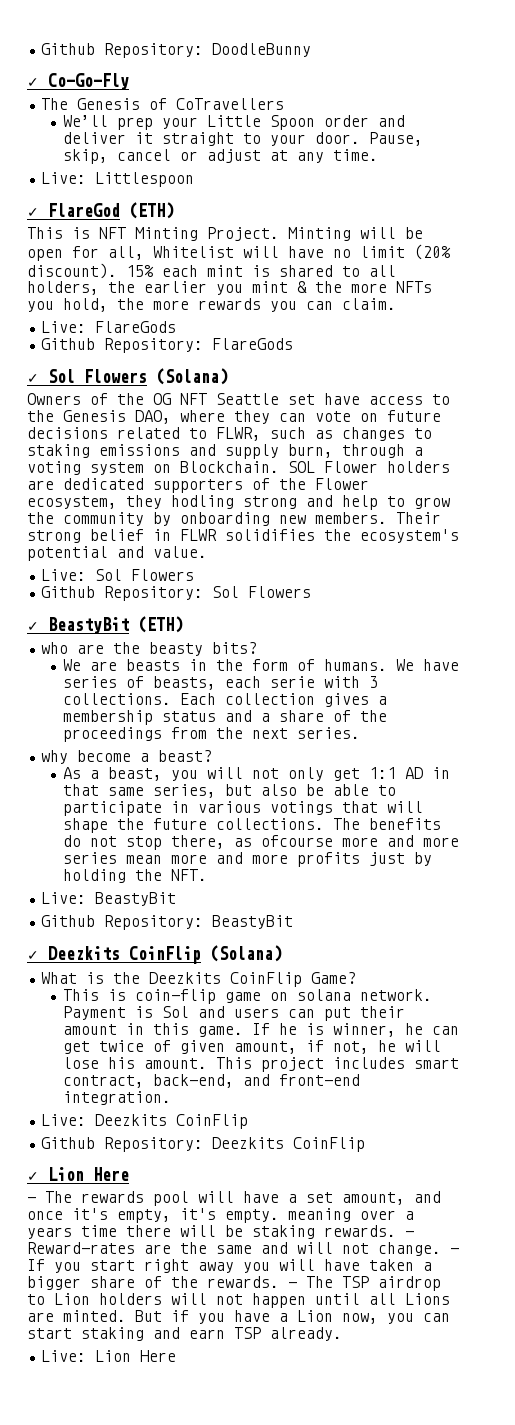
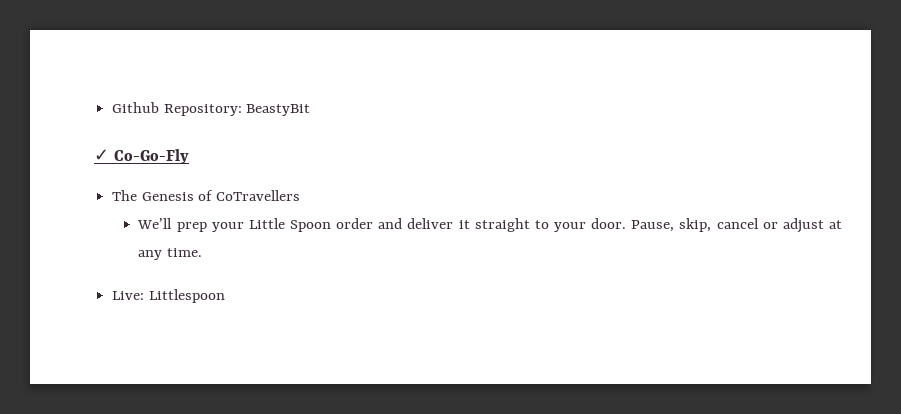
- Github Repository: DoodleBunny
+ Github Repository: BeastyBit
- ✓ FlareGod (ETH)
- This is NFT Minting Project. Minting will be open for all, Whitelist will have no limit (20% discount). 15% each mint is shared to all holders, the earlier you mint & the more NFTs you hold, the more rewards you can claim.
- Live: FlareGods
- Github Repository: FlareGods
- ✓ Sol Flowers (Solana)
- Owners of the OG NFT Seattle set have access to the Genesis DAO, where they can vote on future decisions related to FLWR, such as changes to staking emissions and supply burn, through a voting system on Blockchain. SOL Flower holders are dedicated supporters of the Flower ecosystem, they hodling strong and help to grow the community by onboarding new members. Their strong belief in FLWR solidifies the ecosystem's potential and value.
- Live: Sol Flowers
- Github Repository: Sol Flowers
- ✓ BeastyBit (ETH)
- who are the beasty bits?
- We are beasts in the form of humans. We have series of beasts, each serie with 3 collections. Each collection gives a membership status and a share of the proceedings from the next series.
- why become a beast?
- As a beast, you will not only get 1:1 AD in that same series, but also be able to participate in various votings that will shape the future collections. The benefits do not stop there, as ofcourse more and more series mean more and more profits just by holding the NFT.
- Live: BeastyBit
- Github Repository: BeastyBit
- ✓ Deezkits CoinFlip (Solana)
- What is the Deezkits CoinFlip Game?
- This is coin-flip game on solana network. Payment is Sol and users can put their amount in this game. If he is winner, he can get twice of given amount, if not, he will lose his amount. This project includes smart contract, back-end, and front-end integration.
- Live: Deezkits CoinFlip
- Github Repository: Deezkits CoinFlip
- ✓ Lion Here
- - The rewards pool will have a set amount, and once it's empty, it's empty. meaning over a years time there will be staking rewards. - Reward-rates are the same and will not change. - If you start right away you will have taken a bigger share of the rewards. - The TSP airdrop to Lion holders will not happen until all Lions are minted. But if you have a Lion now, you can start staking and earn TSP already.
- Live: Lion Here

